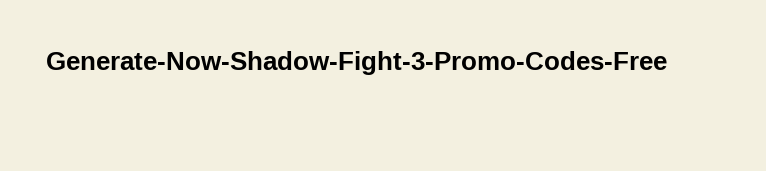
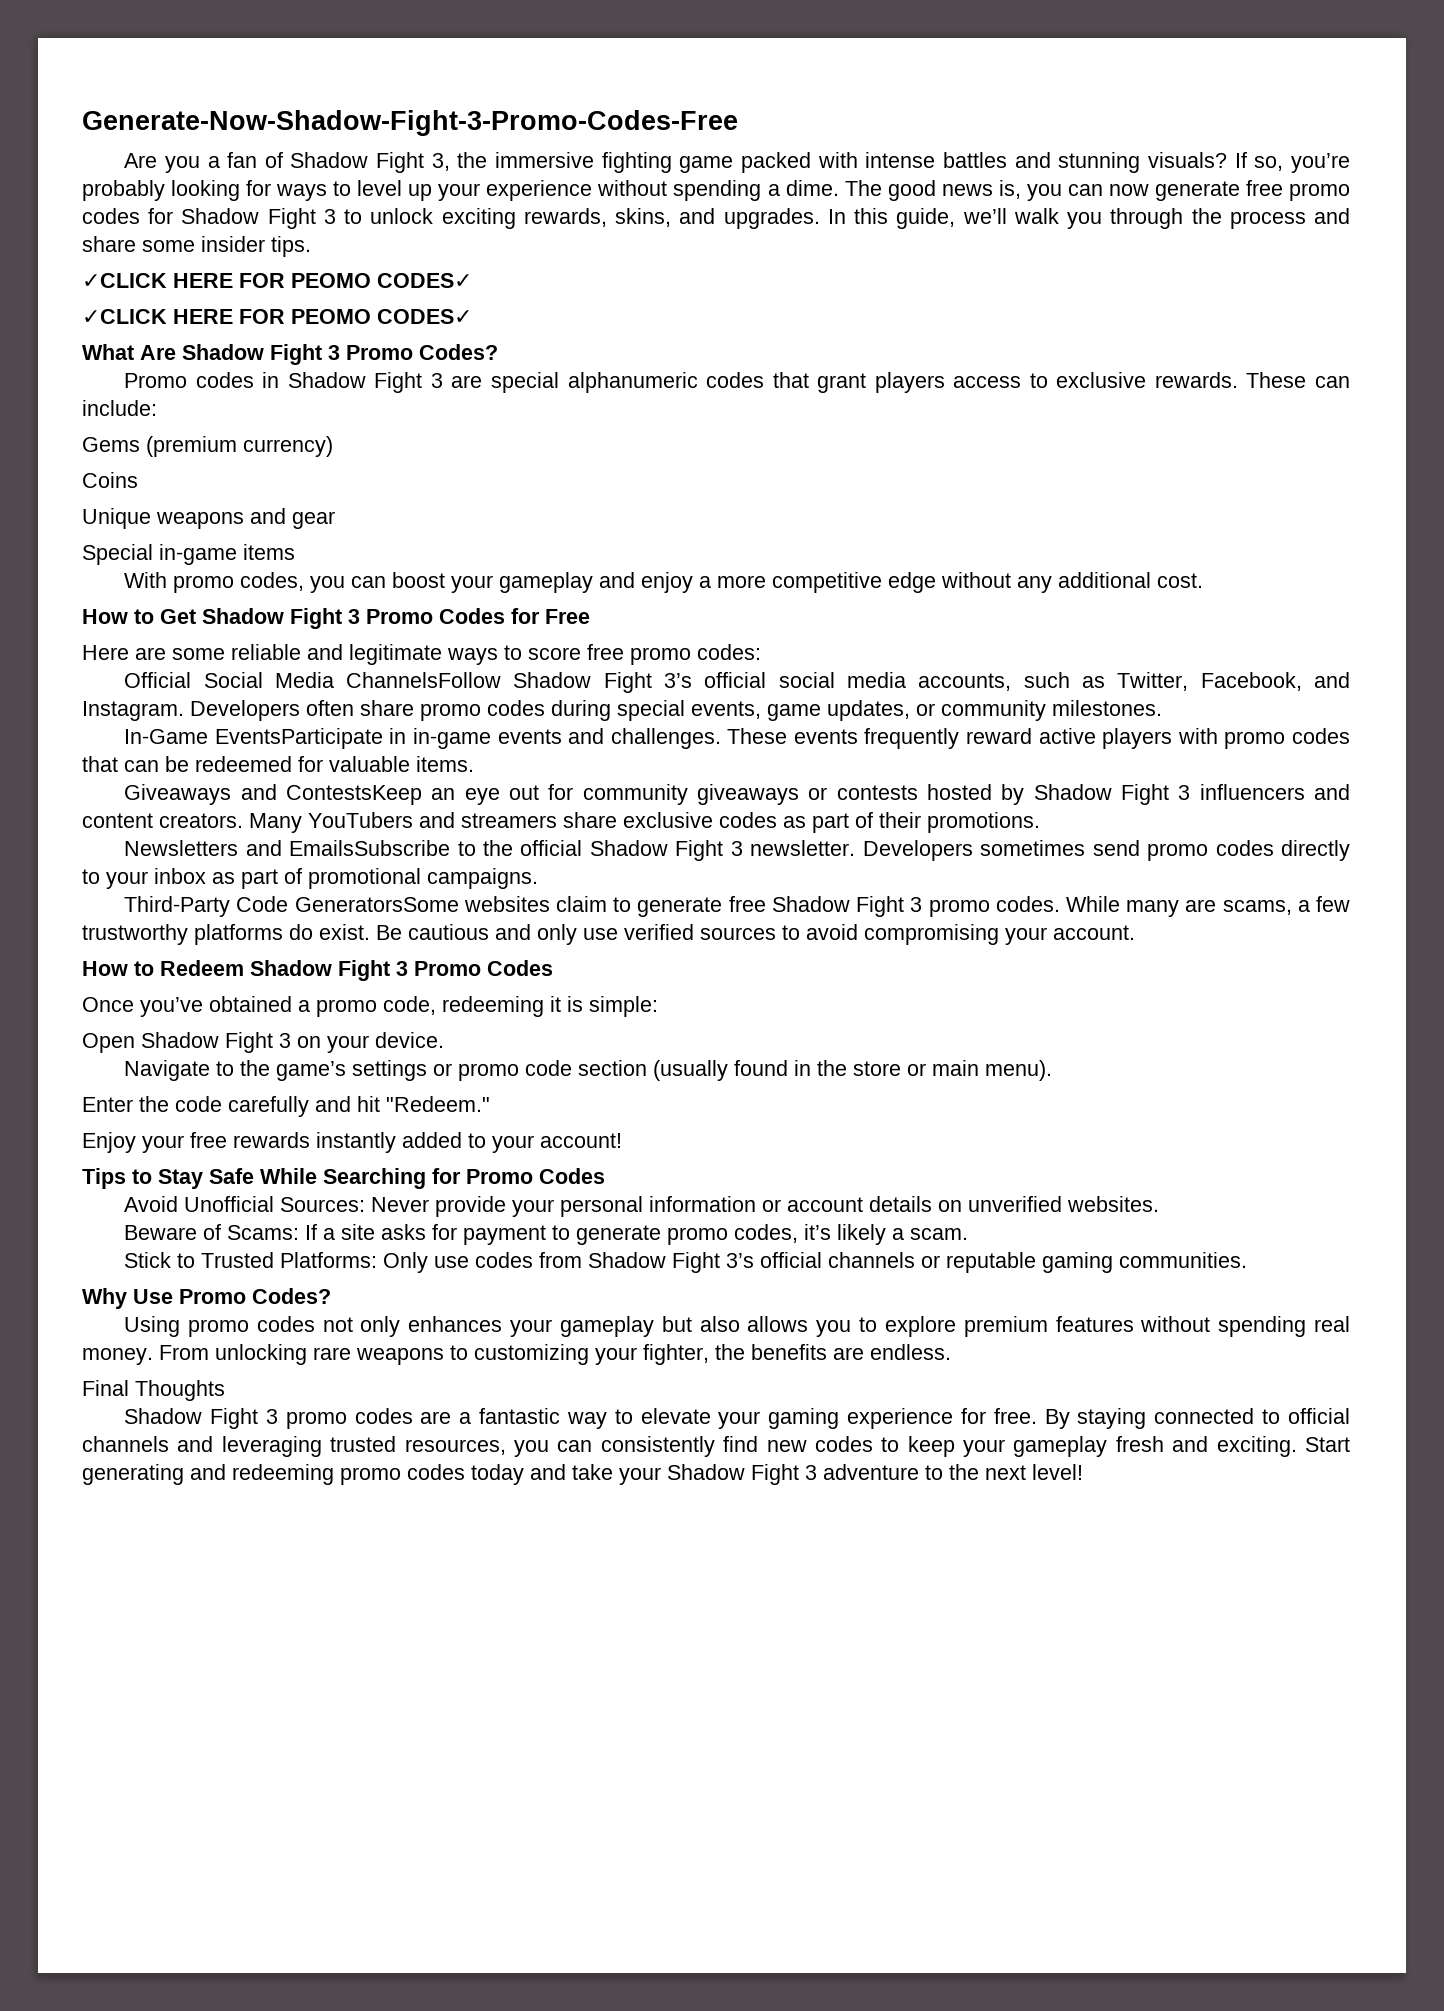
+ Are you a fan of Shadow Fight 3, the immersive fighting game packed with intense battles and stunning visuals? If so, you’re probably looking for ways to level up your experience without spending a dime. The good news is, you can now generate free promo codes for Shadow Fight 3 to unlock exciting rewards, skins, and upgrades. In this guide, we’ll walk you through the process and share some insider tips.
+ ✓CLICK HERE FOR PEOMO CODES✓
+ ✓CLICK HERE FOR PEOMO CODES✓
+ What Are Shadow Fight 3 Promo Codes?
+ Promo codes in Shadow Fight 3 are special alphanumeric codes that grant players access to exclusive rewards. These can include:
+ Gems (premium currency)
+ Coins
+ Unique weapons and gear
+ Special in-game items
+ With promo codes, you can boost your gameplay and enjoy a more competitive edge without any additional cost.
+ How to Get Shadow Fight 3 Promo Codes for Free
+ Here are some reliable and legitimate ways to score free promo codes:
+ Official Social Media ChannelsFollow Shadow Fight 3’s official social media accounts, such as Twitter, Facebook, and Instagram. Developers often share promo codes during special events, game updates, or community milestones.
+ In-Game EventsParticipate in in-game events and challenges. These events frequently reward active players with promo codes that can be redeemed for valuable items.
+ Giveaways and ContestsKeep an eye out for community giveaways or contests hosted by Shadow Fight 3 influencers and content creators. Many YouTubers and streamers share exclusive codes as part of their promotions.
+ Newsletters and EmailsSubscribe to the official Shadow Fight 3 newsletter. Developers sometimes send promo codes directly to your inbox as part of promotional campaigns.
+ Third-Party Code GeneratorsSome websites claim to generate free Shadow Fight 3 promo codes. While many are scams, a few trustworthy platforms do exist. Be cautious and only use verified sources to avoid compromising your account.
+ How to Redeem Shadow Fight 3 Promo Codes
+ Once you’ve obtained a promo code, redeeming it is simple:
+ Open Shadow Fight 3 on your device.
+ Navigate to the game’s settings or promo code section (usually found in the store or main menu).
+ Enter the code carefully and hit "Redeem."
+ Enjoy your free rewards instantly added to your account!
+ Tips to Stay Safe While Searching for Promo Codes
+ Avoid Unofficial Sources: Never provide your personal information or account details on unverified websites.
+ Beware of Scams: If a site asks for payment to generate promo codes, it’s likely a scam.
+ Stick to Trusted Platforms: Only use codes from Shadow Fight 3’s official channels or reputable gaming communities.
+ Why Use Promo Codes?
+ Using promo codes not only enhances your gameplay but also allows you to explore premium features without spending real money. From unlocking rare weapons to customizing your fighter, the benefits are endless.
+ Final Thoughts
+ Shadow Fight 3 promo codes are a fantastic way to elevate your gaming experience for free. By staying connected to official channels and leveraging trusted resources, you can consistently find new codes to keep your gameplay fresh and exciting. Start generating and redeeming promo codes today and take your Shadow Fight 3 adventure to the next level!

